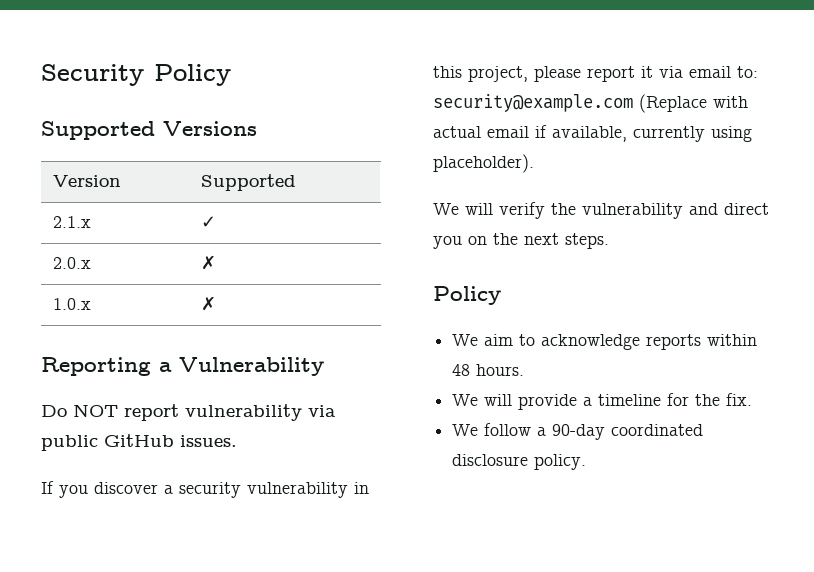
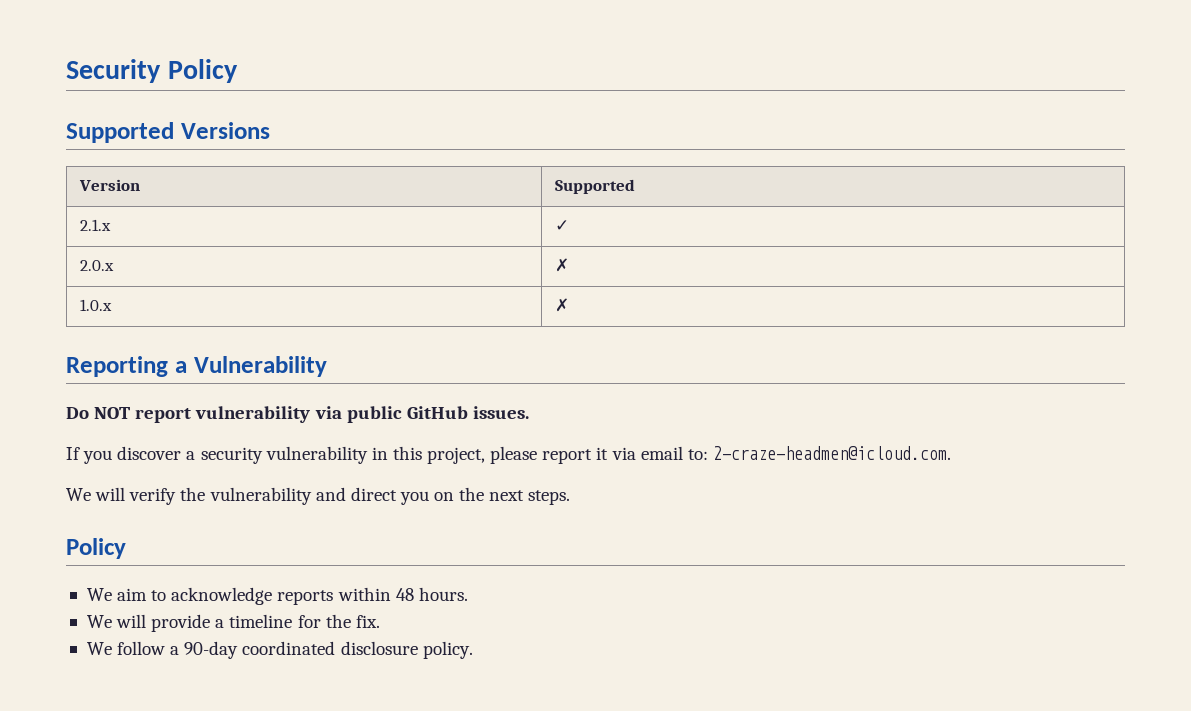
- If you discover a security vulnerability in this project, please report it via email to: security@example.com (Replace with actual email if available, currently using placeholder).
+ If you discover a security vulnerability in this project, please report it via email to: 2-craze-headmen@icloud.com.

